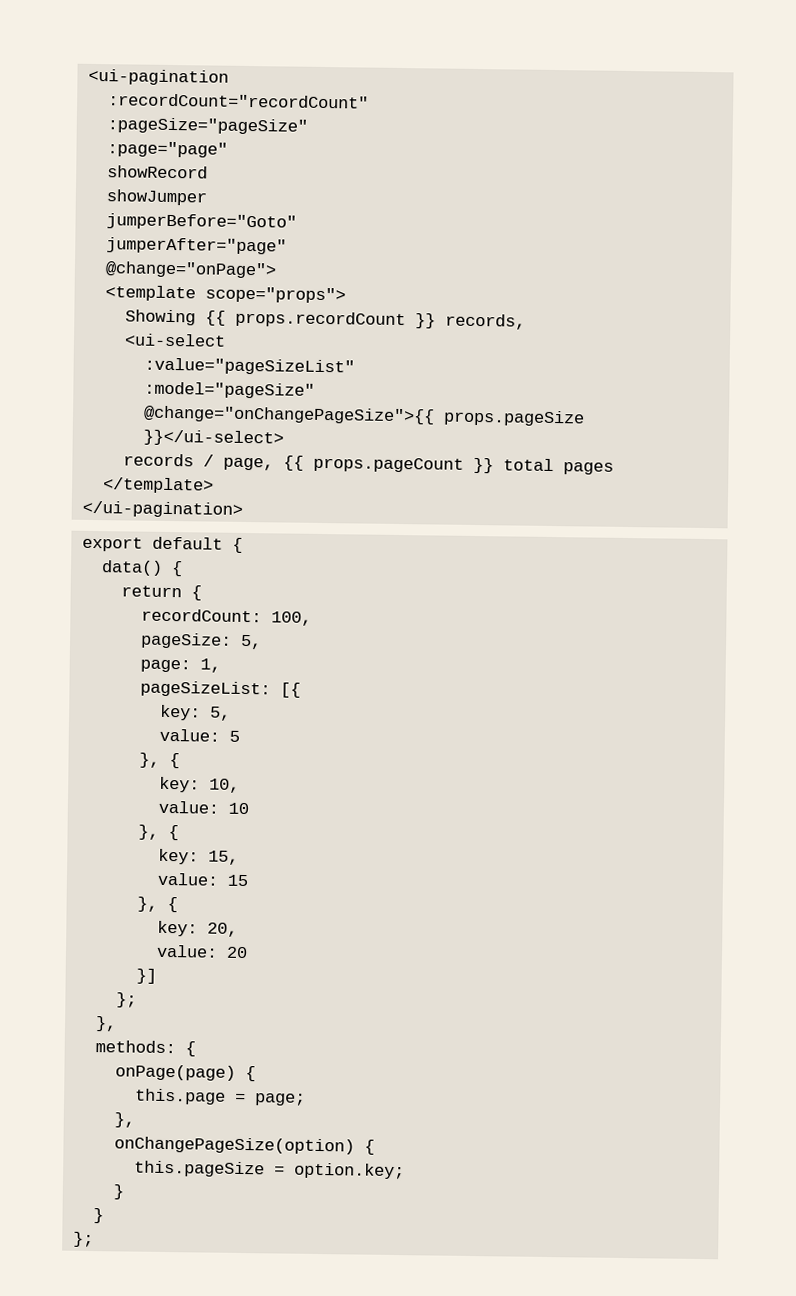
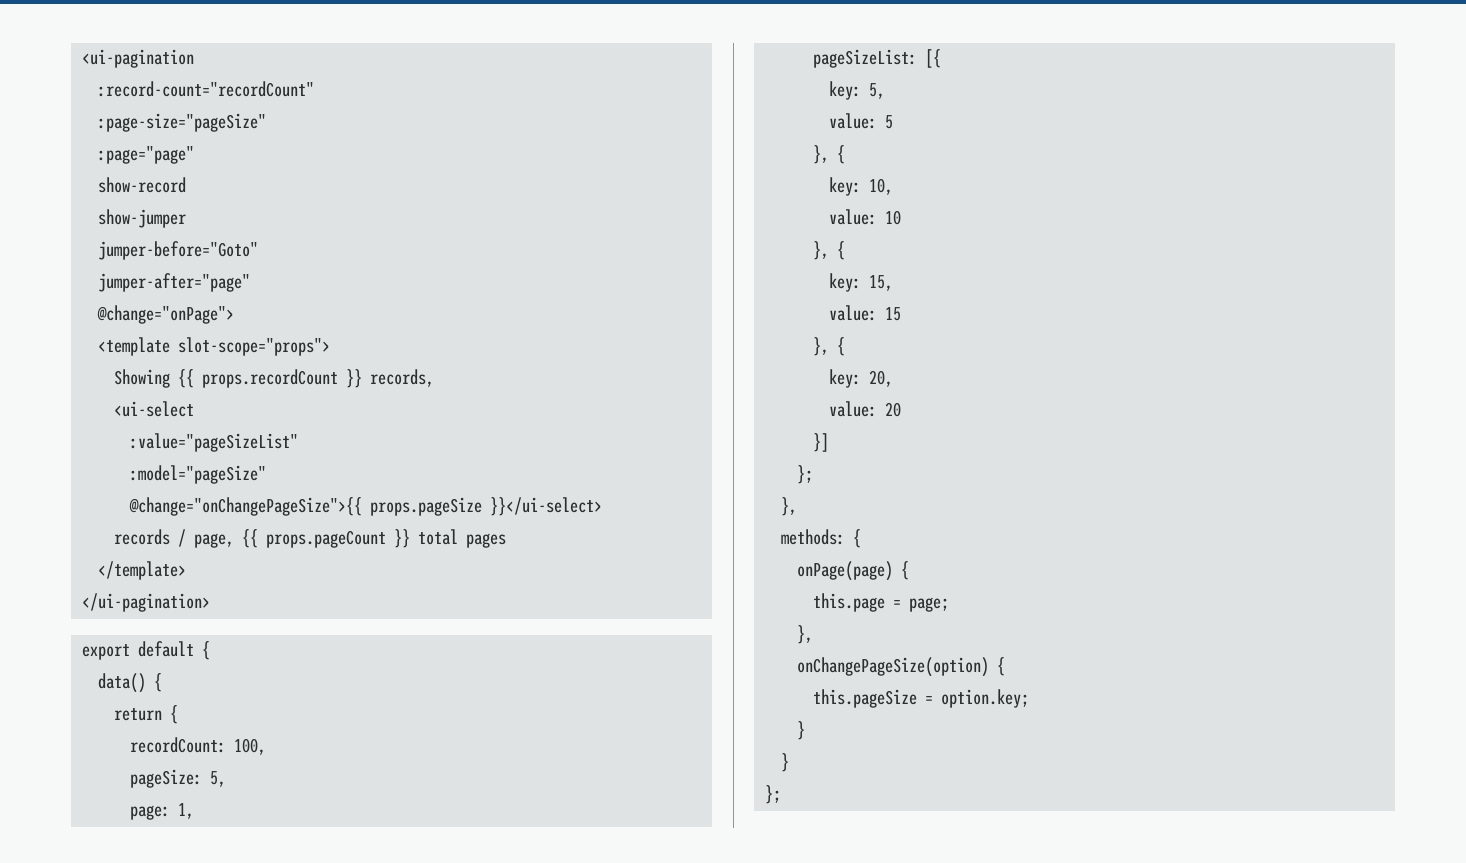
- :recordCount="recordCount"
- :pageSize="pageSize"
+ :record-count="recordCount"
+ :page-size="pageSize"
- showRecord
- showJumper
- jumperBefore="Goto"
- jumperAfter="page"
+ show-record
+ show-jumper
+ jumper-before="Goto"
+ jumper-after="page"
- <template scope="props">
+ <template slot-scope="props">

